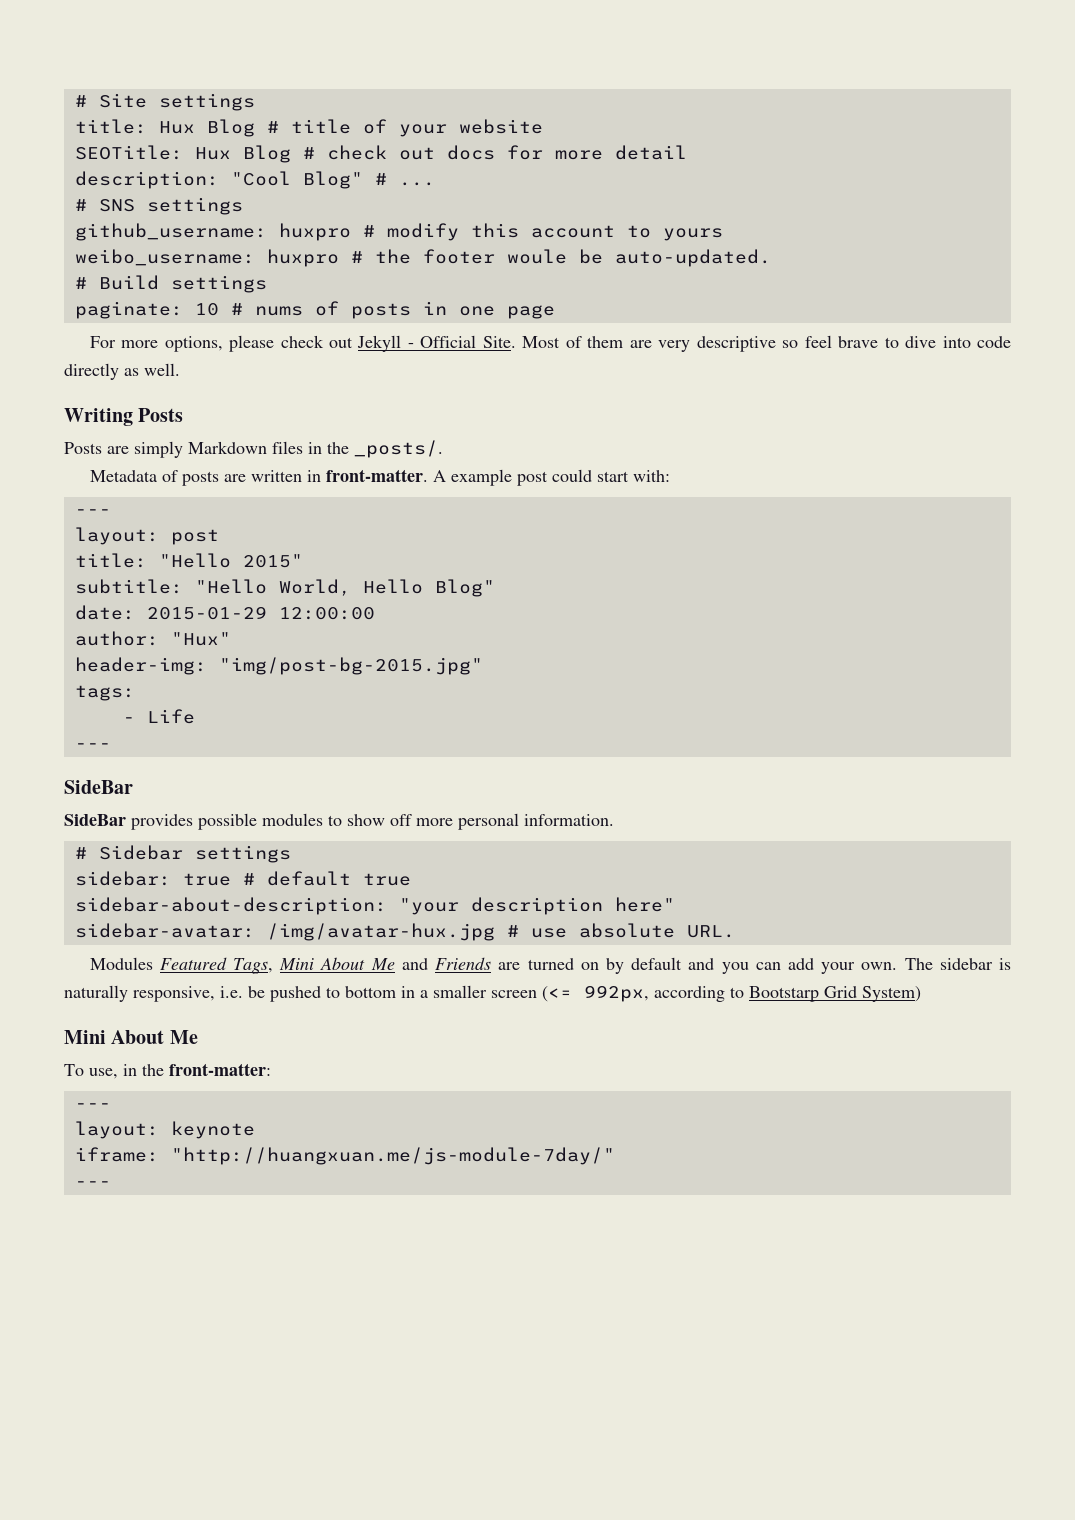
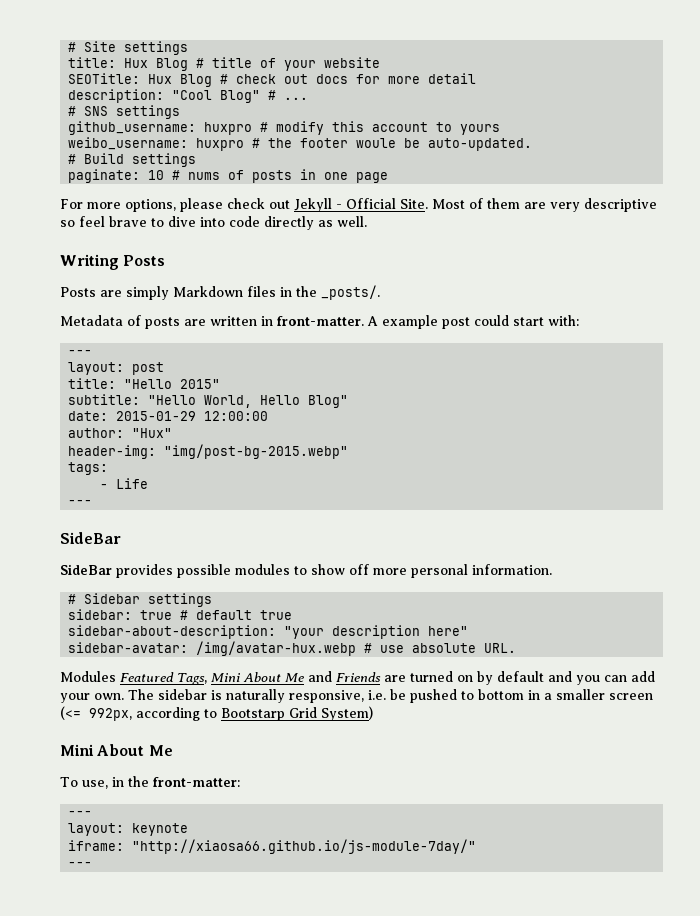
- header-img: "img/post-bg-2015.jpg"
+ header-img: "img/post-bg-2015.webp"
- sidebar-avatar: /img/avatar-hux.jpg # use absolute URL.
+ sidebar-avatar: /img/avatar-hux.webp # use absolute URL.
- iframe: "http://huangxuan.me/js-module-7day/"
+ iframe: "http://xiaosa66.github.io/js-module-7day/"

